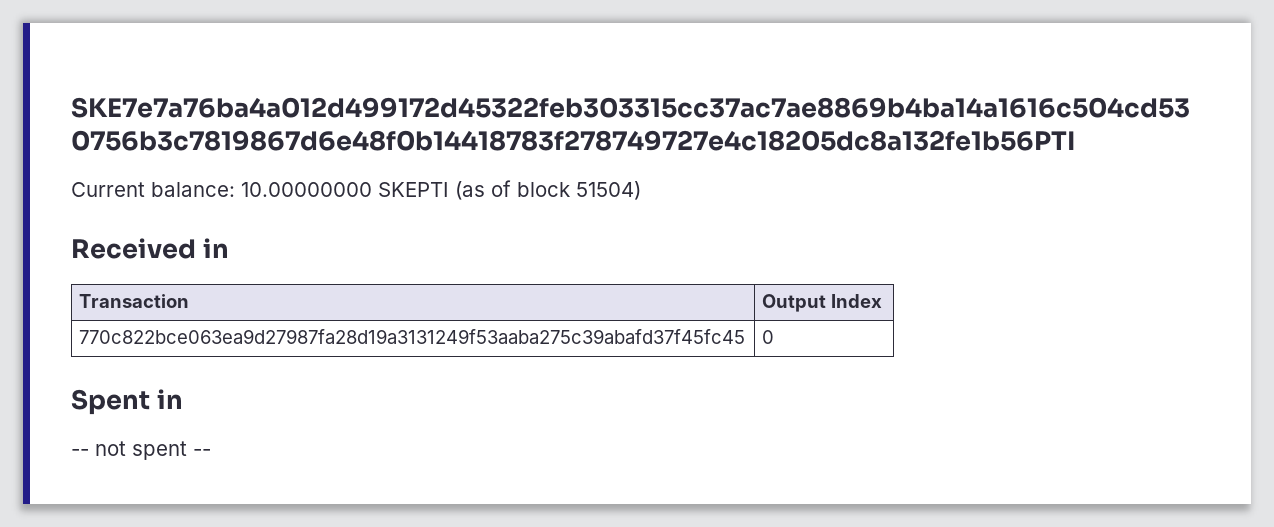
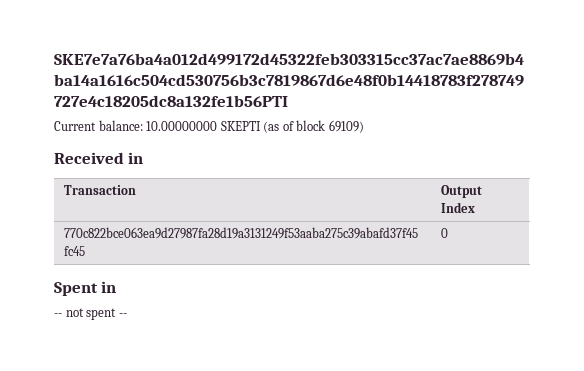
- Current balance: 10.00000000 SKEPTI (as of block 51504)
+ Current balance: 10.00000000 SKEPTI (as of block 69109)

